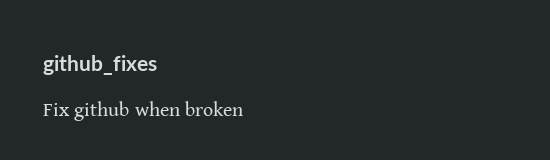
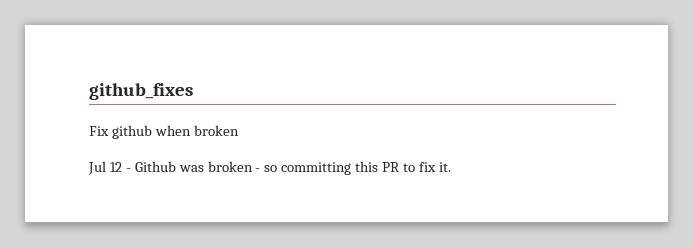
+ Jul 12 - Github was broken - so committing this PR to fix it.

